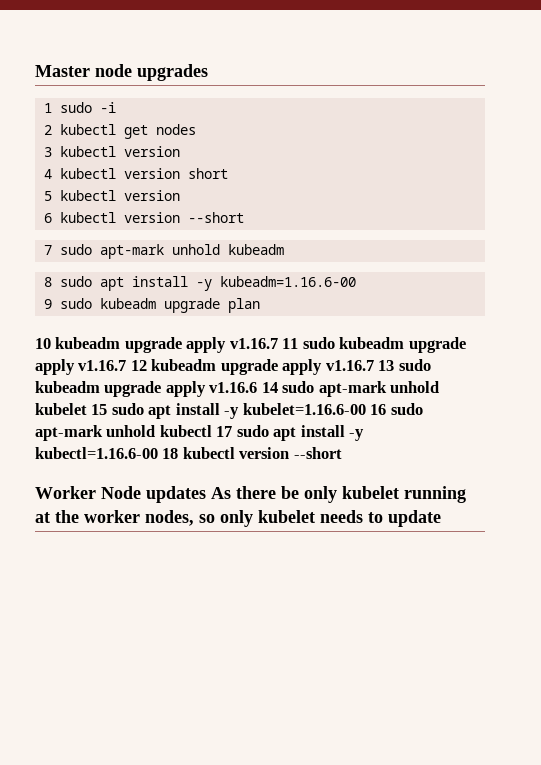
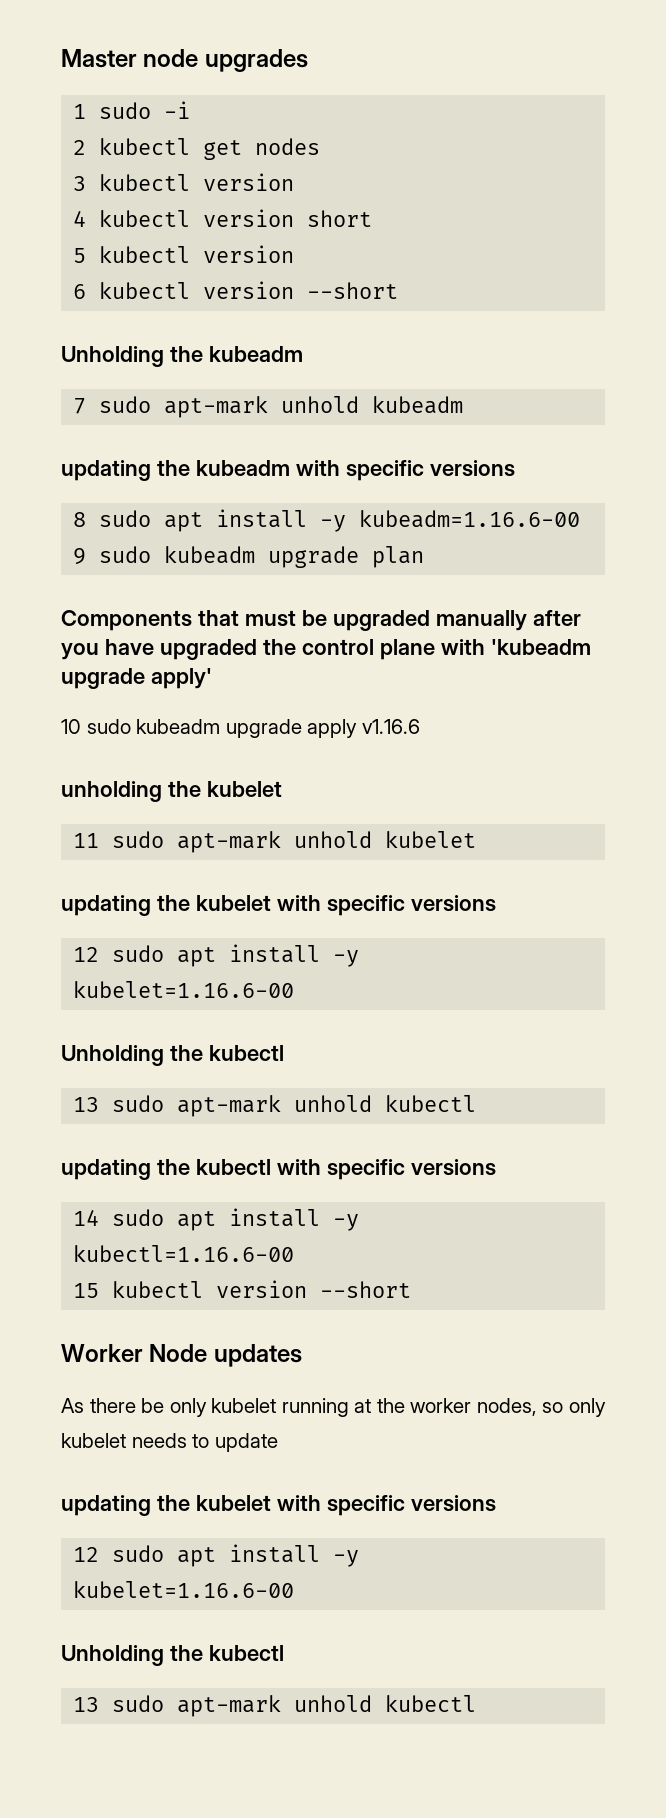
+ Unholding the kubeadm
+ updating the kubeadm with specific versions
- 10 kubeadm upgrade apply v1.16.7 11 sudo kubeadm upgrade apply v1.16.7 12 kubeadm upgrade apply v1.16.7 13 sudo kubeadm upgrade apply v1.16.6 14 sudo apt-mark unhold kubelet 15 sudo apt install -y kubelet=1.16.6-00 16 sudo apt-mark unhold kubectl 17 sudo apt install -y kubectl=1.16.6-00 18 kubectl version --short
+ Components that must be upgraded manually after you have upgraded the control plane with 'kubeadm upgrade apply'
+ 10 sudo kubeadm upgrade apply v1.16.6
+ unholding the kubelet
+ 11 sudo apt-mark unhold kubelet
+ updating the kubelet with specific versions
+ 12 sudo apt install -y kubelet=1.16.6-00
+ Unholding the kubectl
+ 13 sudo apt-mark unhold kubectl
+ updating the kubectl with specific versions
+ 14 sudo apt install -y kubectl=1.16.6-00
+ 15 kubectl version --short
- Worker Node updates As there be only kubelet running at the worker nodes, so only kubelet needs to update
+ Worker Node updates
+ As there be only kubelet running at the worker nodes, so only kubelet needs to update
+ updating the kubelet with specific versions
+ 12 sudo apt install -y kubelet=1.16.6-00
+ Unholding the kubectl
+ 13 sudo apt-mark unhold kubectl

